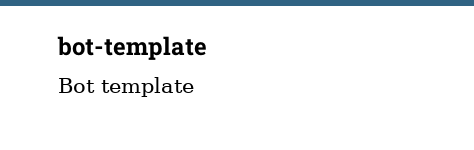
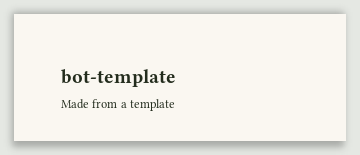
- Bot template
+ Made from a template

